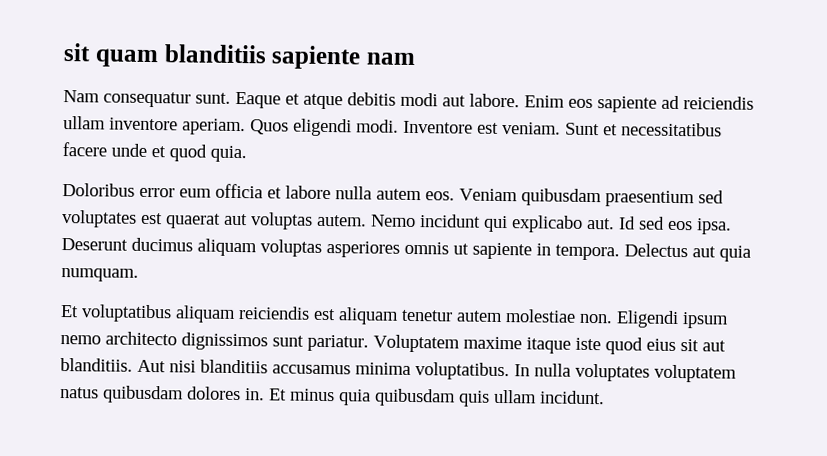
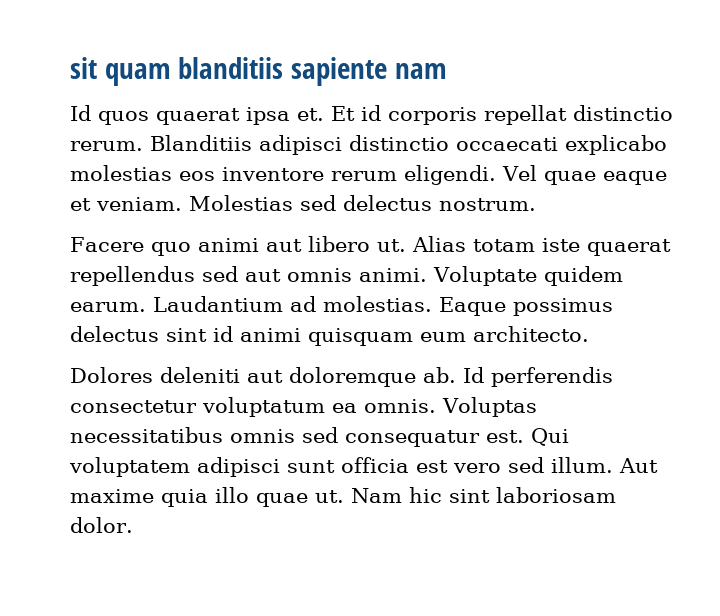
- Nam consequatur sunt. Eaque et atque debitis modi aut labore. Enim eos sapiente ad reiciendis ullam inventore aperiam. Quos eligendi modi. Inventore est veniam. Sunt et necessitatibus facere unde et quod quia.
- Doloribus error eum officia et labore nulla autem eos. Veniam quibusdam praesentium sed voluptates est quaerat aut voluptas autem. Nemo incidunt qui explicabo aut. Id sed eos ipsa. Deserunt ducimus aliquam voluptas asperiores omnis ut sapiente in tempora. Delectus aut quia numquam.
- Et voluptatibus aliquam reiciendis est aliquam tenetur autem molestiae non. Eligendi ipsum nemo architecto dignissimos sunt pariatur. Voluptatem maxime itaque iste quod eius sit aut blanditiis. Aut nisi blanditiis accusamus minima voluptatibus. In nulla voluptates voluptatem natus quibusdam dolores in. Et minus quia quibusdam quis ullam incidunt.
+ Id quos quaerat ipsa et. Et id corporis repellat distinctio rerum. Blanditiis adipisci distinctio occaecati explicabo molestias eos inventore rerum eligendi. Vel quae eaque et veniam. Molestias sed delectus nostrum.
+ Facere quo animi aut libero ut. Alias totam iste quaerat repellendus sed aut omnis animi. Voluptate quidem earum. Laudantium ad molestias. Eaque possimus delectus sint id animi quisquam eum architecto.
+ Dolores deleniti aut doloremque ab. Id perferendis consectetur voluptatum ea omnis. Voluptas necessitatibus omnis sed consequatur est. Qui voluptatem adipisci sunt officia est vero sed illum. Aut maxime quia illo quae ut. Nam hic sint laboriosam dolor.

